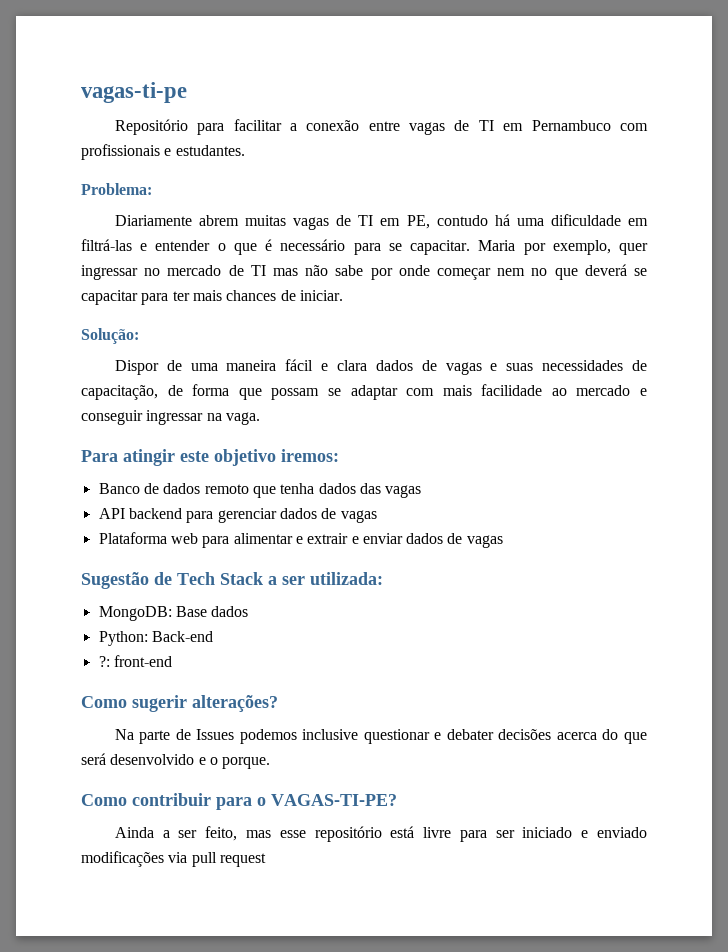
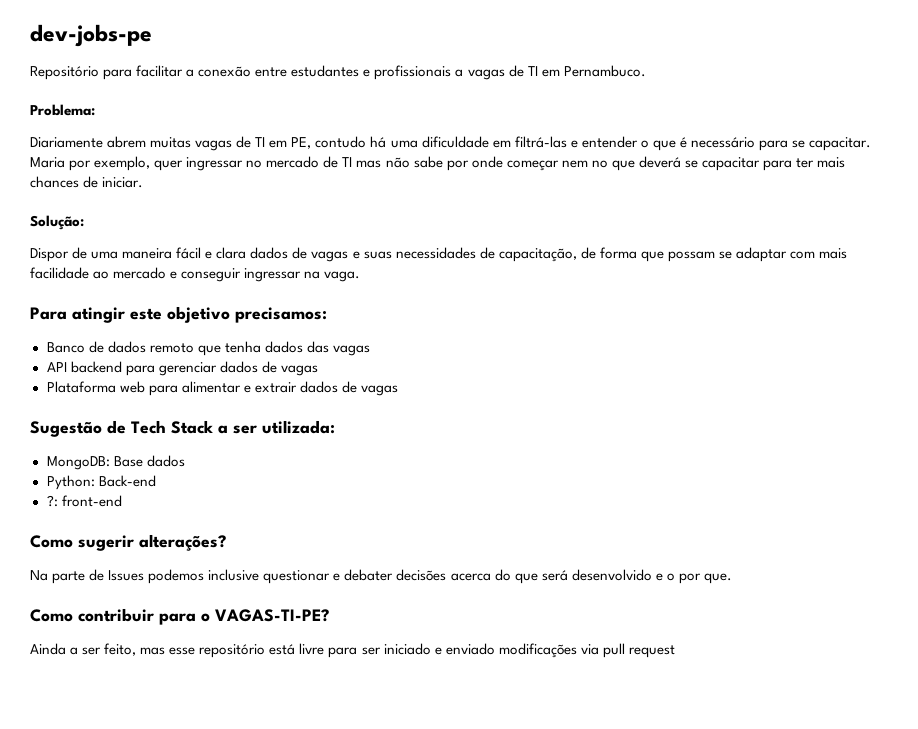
- vagas-ti-pe
+ dev-jobs-pe
- Repositório para facilitar a conexão entre vagas de TI em Pernambuco com profissionais e estudantes.
+ Repositório para facilitar a conexão entre estudantes e profissionais a vagas de TI em Pernambuco.
- Para atingir este objetivo iremos:
+ Para atingir este objetivo precisamos:
- Plataforma web para alimentar e extrair e enviar dados de vagas
+ Plataforma web para alimentar e extrair dados de vagas
- Na parte de Issues podemos inclusive questionar e debater decisões acerca do que será desenvolvido e o porque.
+ Na parte de Issues podemos inclusive questionar e debater decisões acerca do que será desenvolvido e o por que.

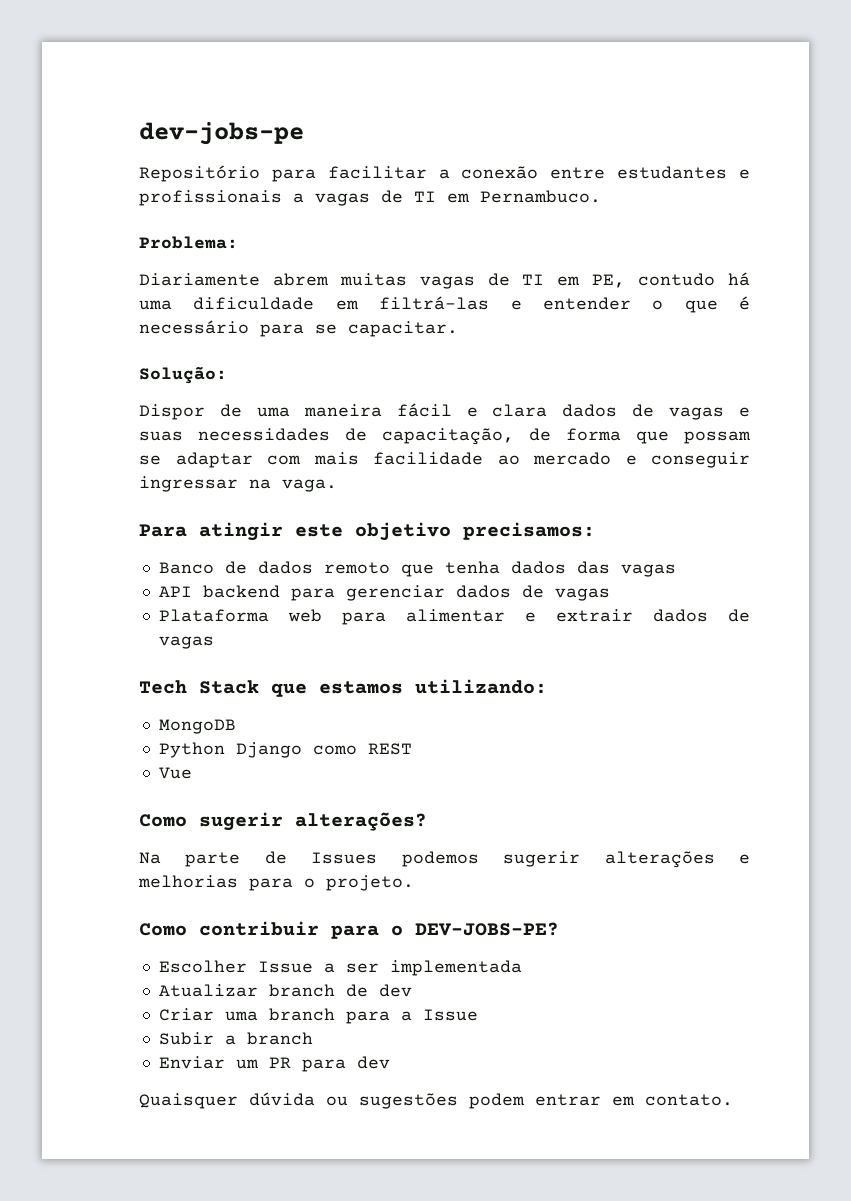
- Maria por exemplo, quer ingressar no mercado de TI mas não sabe por onde começar nem no que deverá se capacitar para ter mais chances de iniciar.
- Sugestão de Tech Stack a ser utilizada:
- MongoDB: Base dados
- Python: Back-end
- ?: front-end
+ Tech Stack que estamos utilizando:
+ MongoDB
+ Python Django como REST
+ Vue
- Na parte de Issues podemos inclusive questionar e debater decisões acerca do que será desenvolvido e o por que.
- Como contribuir para o VAGAS-TI-PE?
- Ainda a ser feito, mas esse repositório está livre para ser iniciado e enviado modificações via pull request
+ Na parte de Issues podemos sugerir alterações e melhorias para o projeto.
+ Como contribuir para o DEV-JOBS-PE?
+ Escolher Issue a ser implementada
+ Atualizar branch de dev
+ Criar uma branch para a Issue
+ Subir a branch
+ Enviar um PR para dev
+ Quaisquer dúvida ou sugestões podem entrar em contato.

